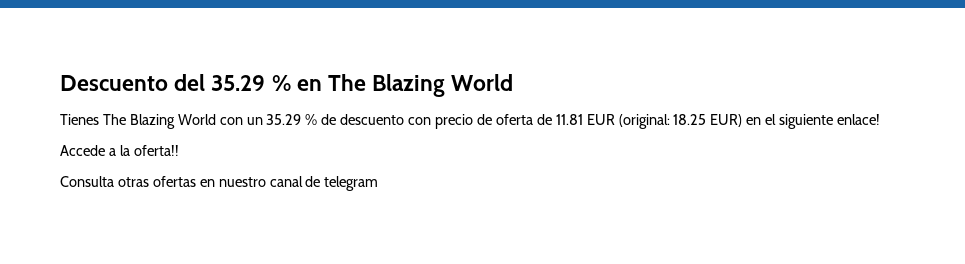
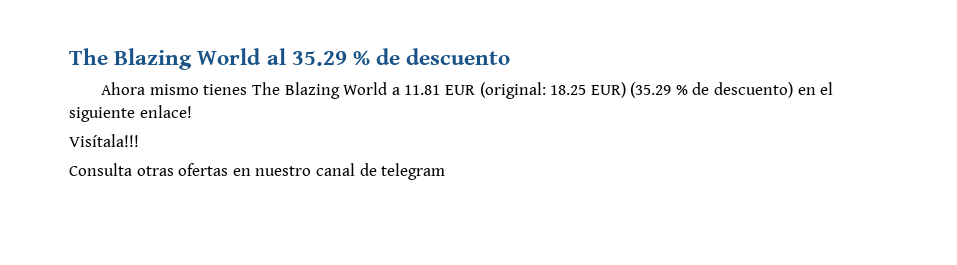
- Descuento del 35.29 % en The Blazing World
- Tienes The Blazing World con un 35.29 % de descuento con precio de oferta de 11.81 EUR (original: 18.25 EUR) en el siguiente enlace!
+ The Blazing World al 35.29 % de descuento
+ Ahora mismo tienes The Blazing World a 11.81 EUR (original: 18.25 EUR) (35.29 % de descuento) en el siguiente enlace!
- Accede a la oferta!!
+ Visítala!!!

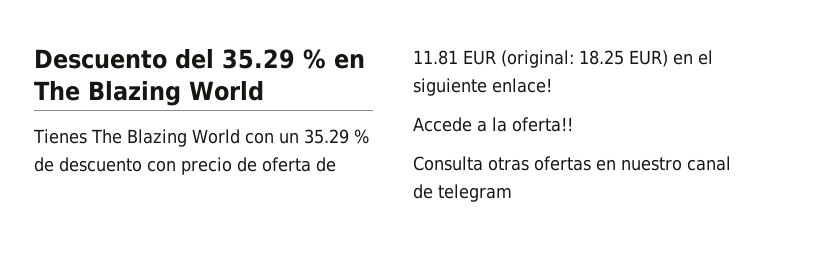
- The Blazing World al 35.29 % de descuento
- Ahora mismo tienes The Blazing World a 11.81 EUR (original: 18.25 EUR) (35.29 % de descuento) en el siguiente enlace!
+ Descuento del 35.29 % en The Blazing World
+ Tienes The Blazing World con un 35.29 % de descuento con precio de oferta de 11.81 EUR (original: 18.25 EUR) en el siguiente enlace!
- Visítala!!!
+ Accede a la oferta!!

